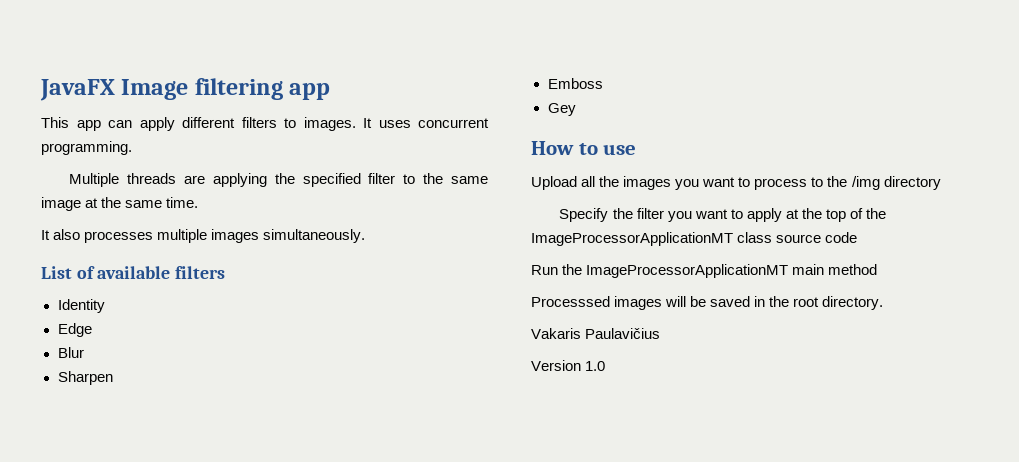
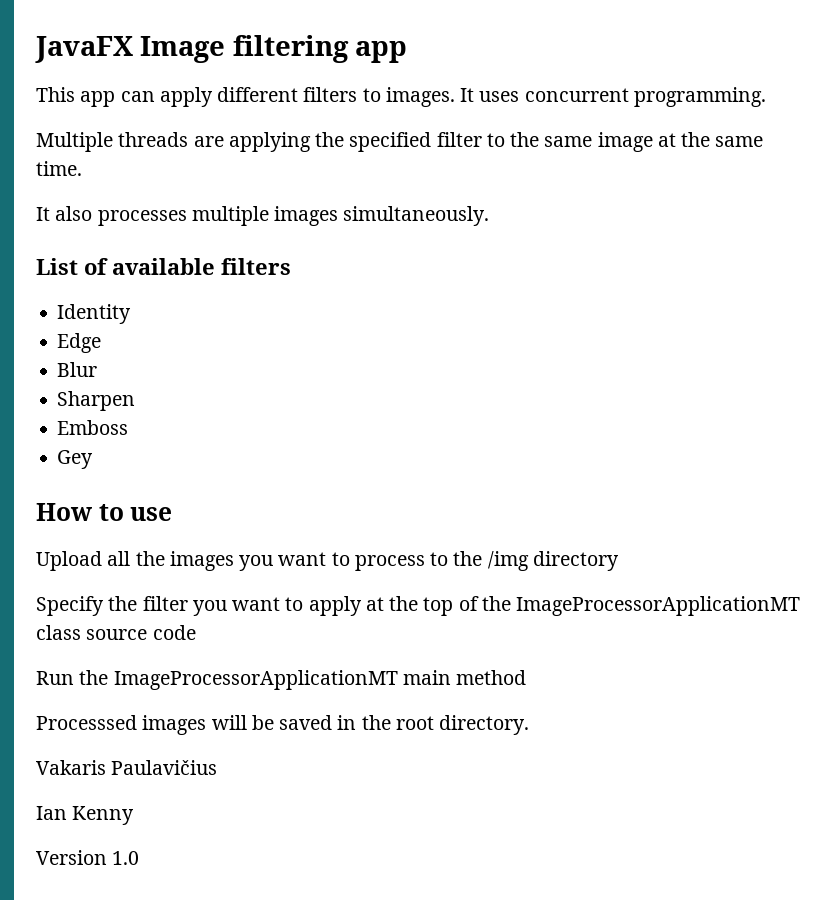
+ Ian Kenny

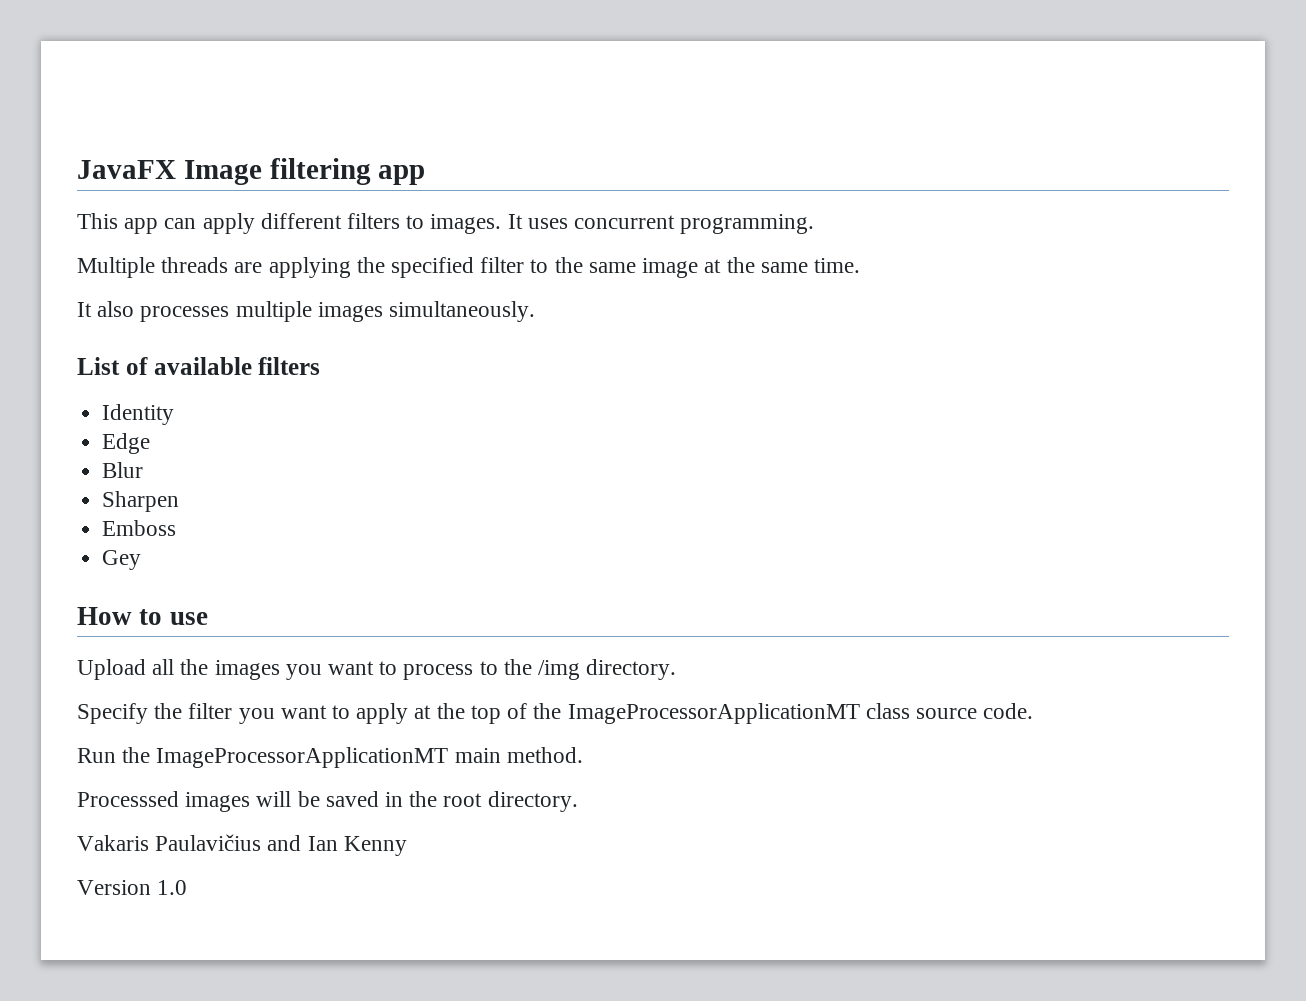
- Upload all the images you want to process to the /img directory
+ Upload all the images you want to process to the /img directory.
- Specify the filter you want to apply at the top of the ImageProcessorApplicationMT class source code
+ Specify the filter you want to apply at the top of the ImageProcessorApplicationMT class source code.
- Run the ImageProcessorApplicationMT main method
+ Run the ImageProcessorApplicationMT main method.
- Vakaris Paulavičius
- Ian Kenny
+ Vakaris Paulavičius and Ian Kenny

